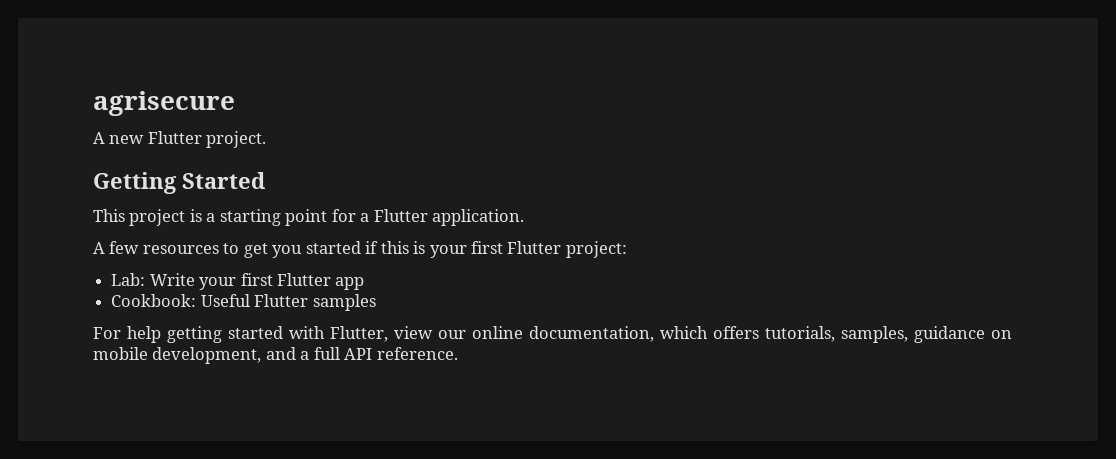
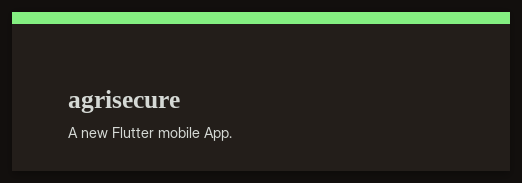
- A new Flutter project.
- Getting Started
- This project is a starting point for a Flutter application.
- A few resources to get you started if this is your first Flutter project:
- Lab: Write your first Flutter app
- Cookbook: Useful Flutter samples
- For help getting started with Flutter, view our online documentation, which offers tutorials, samples, guidance on mobile development, and a full API reference.
+ A new Flutter mobile App.

